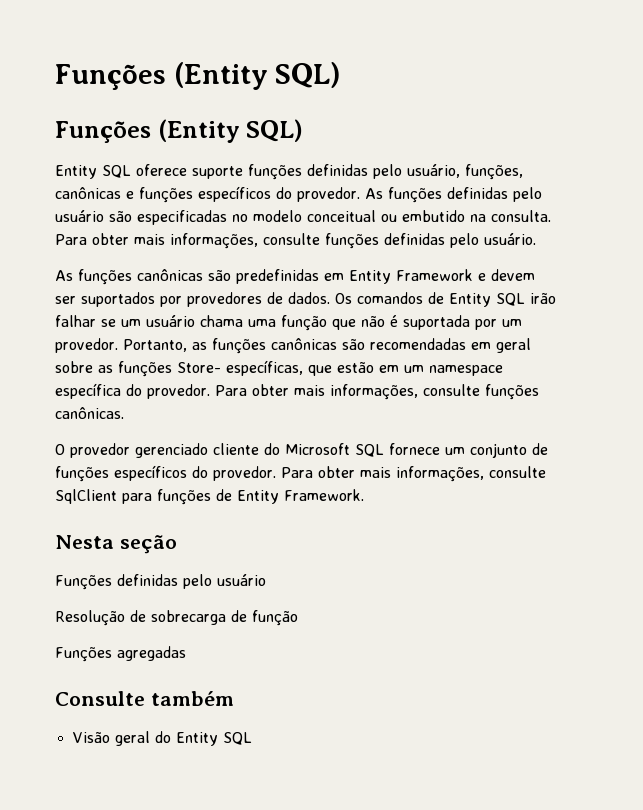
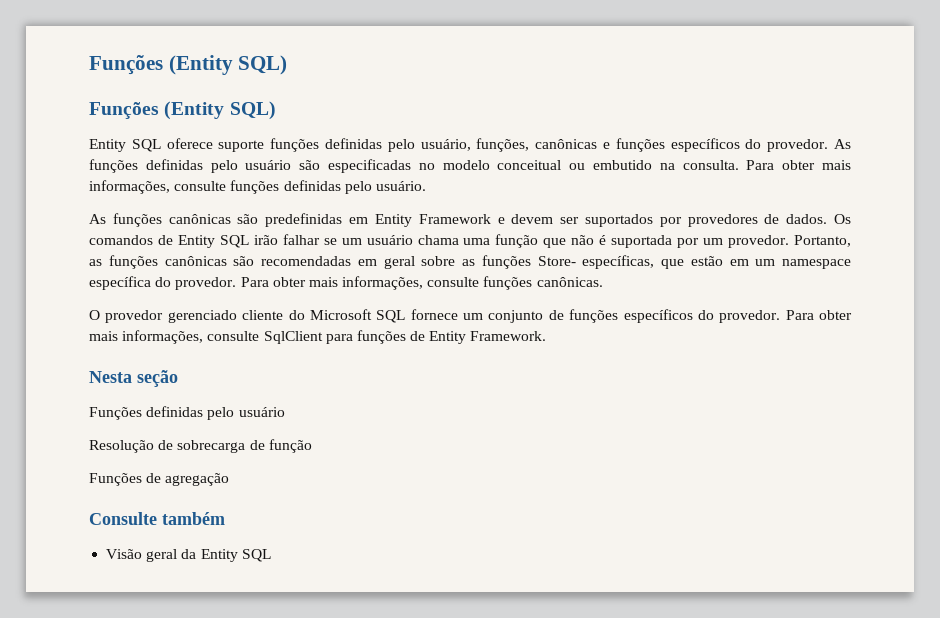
- Funções agregadas
+ Funções de agregação
- Visão geral do Entity SQL
+ Visão geral da Entity SQL

